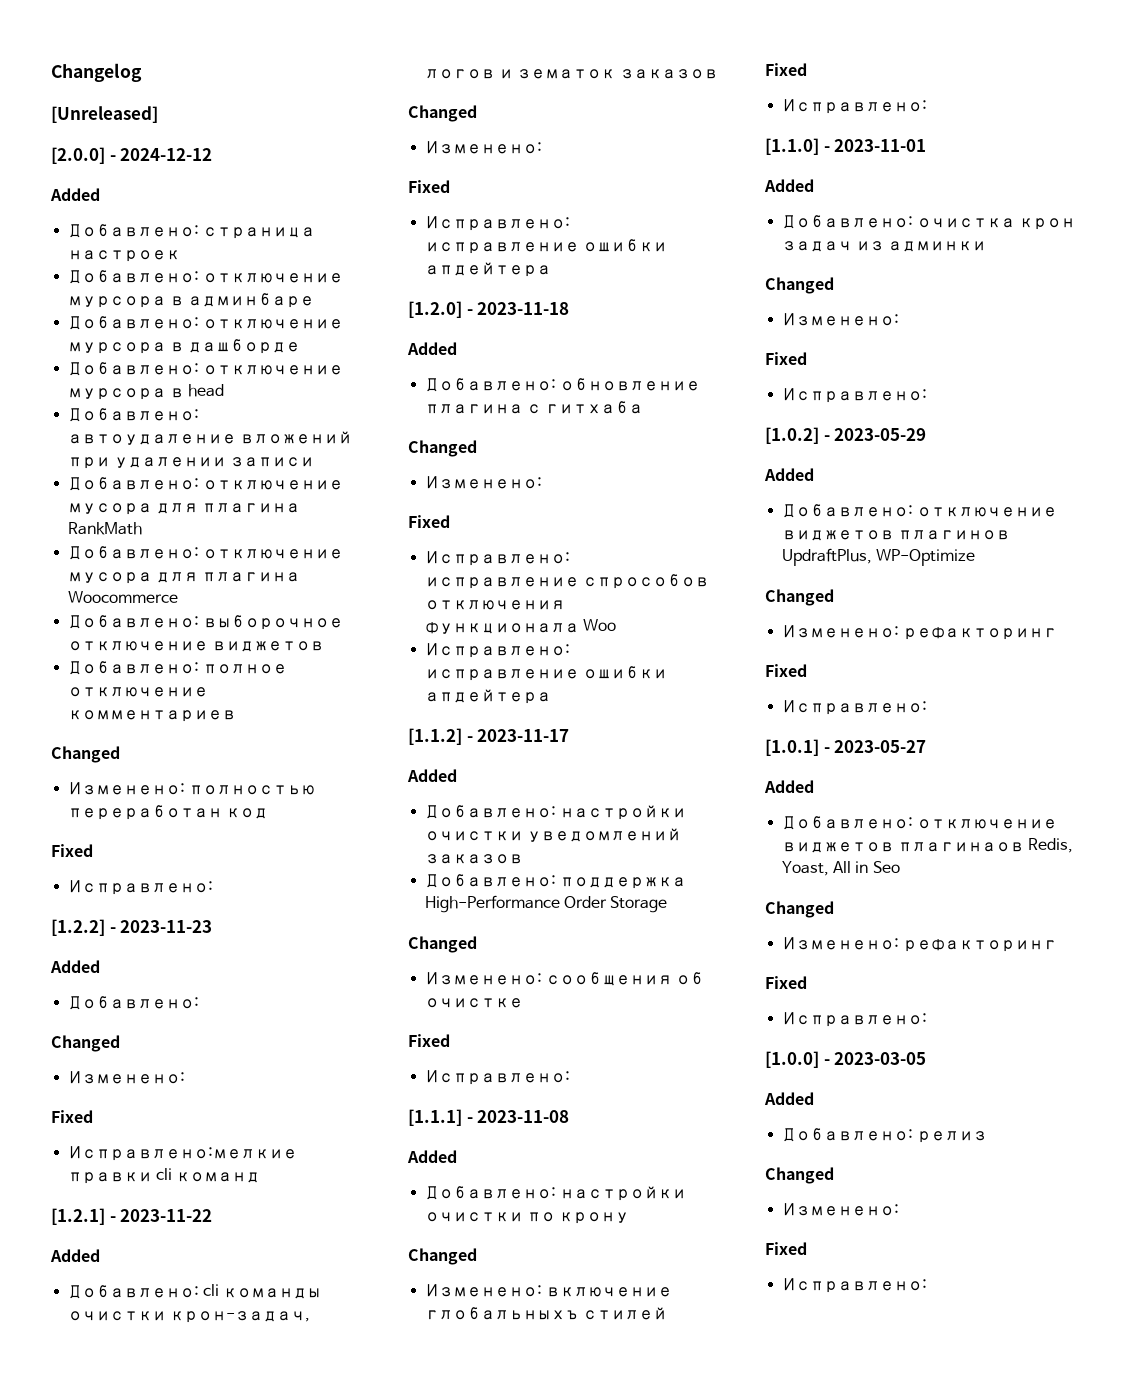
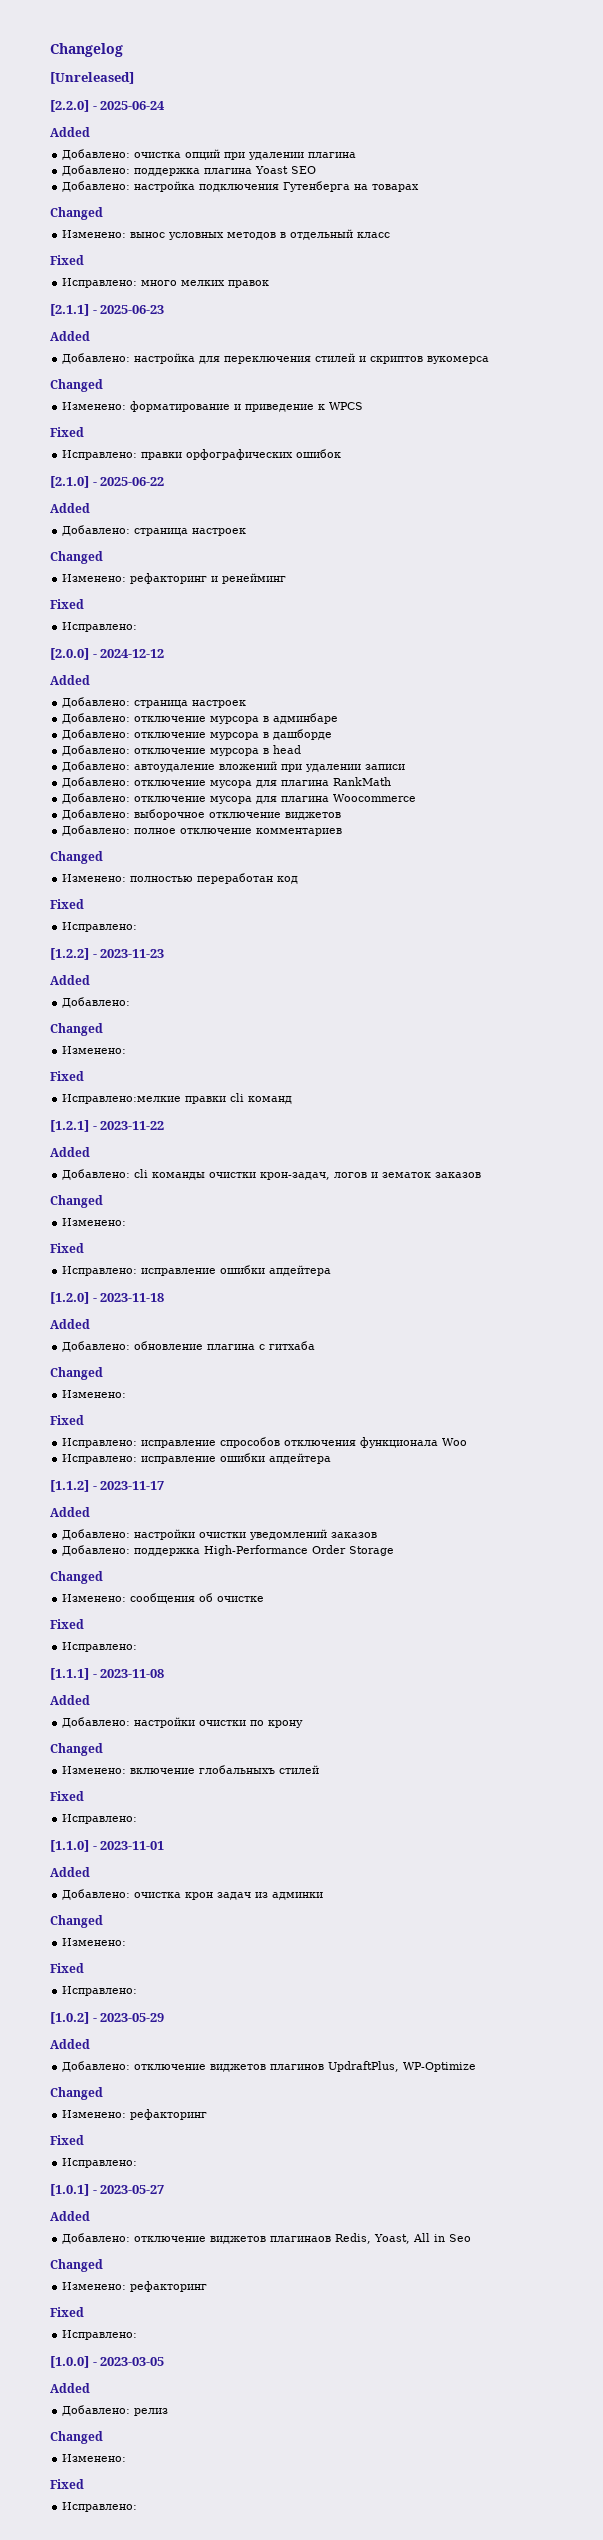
+ [2.2.0] - 2025-06-24
+ Added
+ Добавлено: очистка опций при удалении плагина
+ Добавлено: поддержка плагина Yoast SEO
+ Добавлено: настройка подключения Гутенберга на товарах
+ Changed
+ Изменено: вынос условных методов в отдельный класс
+ Fixed
+ Исправлено: много мелких правок
+ [2.1.1] - 2025-06-23
+ Added
+ Добавлено: настройка для переключения стилей и скриптов вукомерса
+ Changed
+ Изменено: форматирование и приведение к WPCS
+ Fixed
+ Исправлено: правки орфографических ошибок
+ [2.1.0] - 2025-06-22
+ Added
+ Добавлено: страница настроек
+ Changed
+ Изменено: рефакторинг и ренейминг
+ Fixed
+ Исправлено:

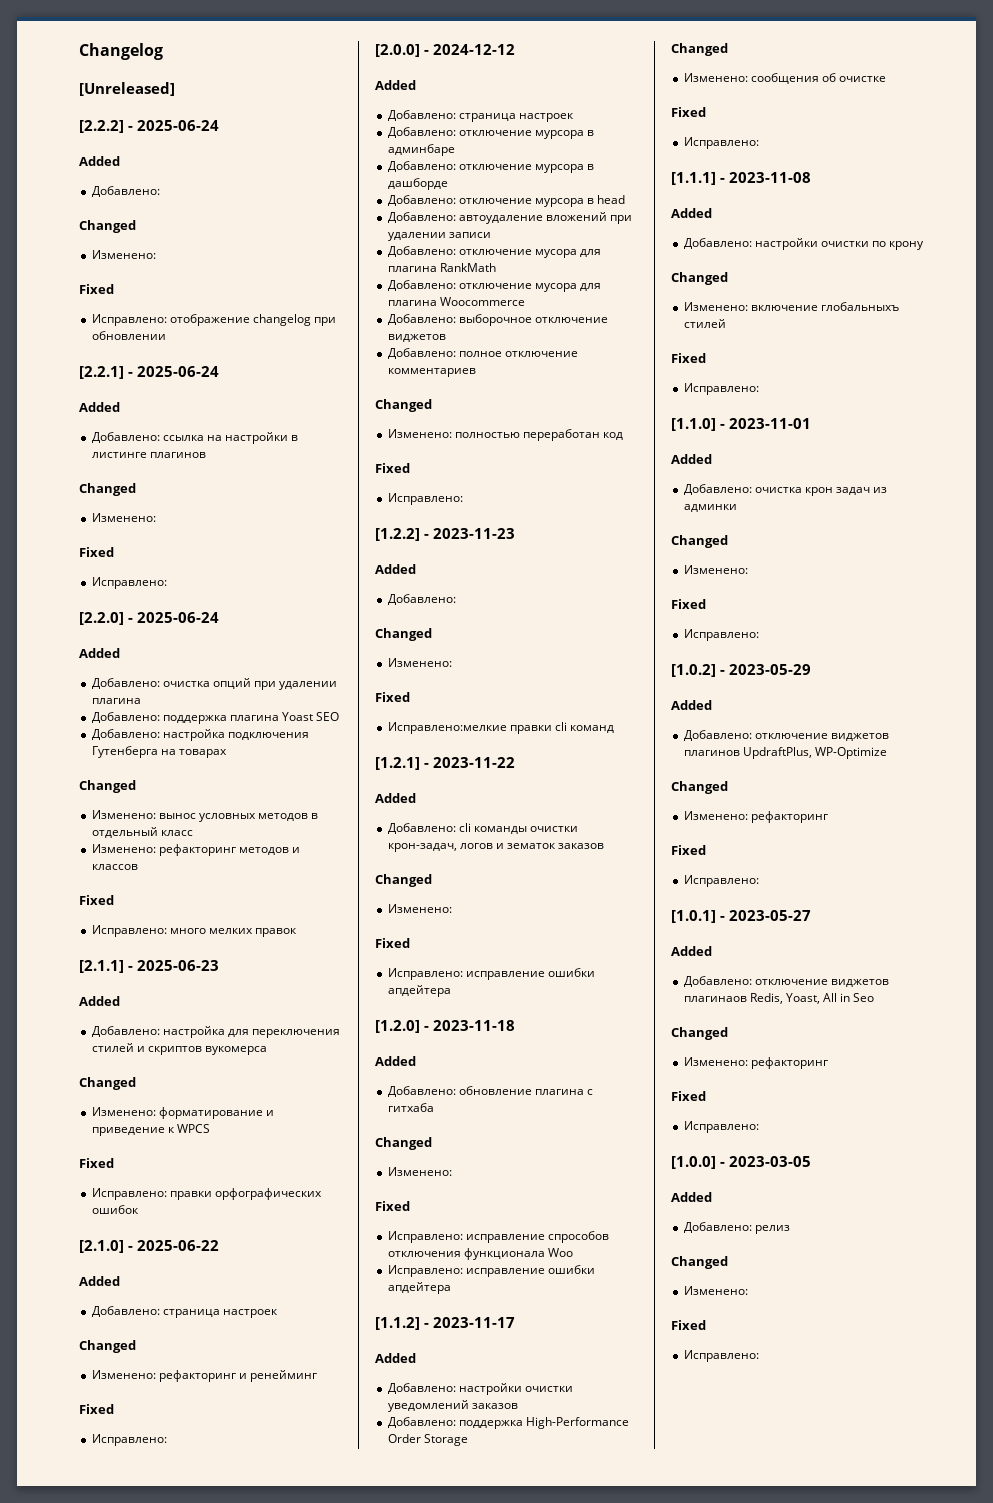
+ [2.2.2] - 2025-06-24
+ Added
+ Добавлено:
+ Changed
+ Изменено:
+ Fixed
+ Исправлено: отображение changelog при обновлении
+ [2.2.1] - 2025-06-24
+ Added
+ Добавлено: ссылка на настройки в листинге плагинов
+ Changed
+ Изменено:
+ Fixed
+ Исправлено:
+ Изменено: рефакторинг методов и классов

